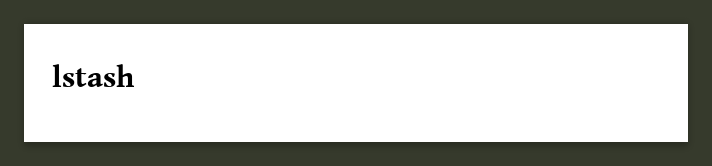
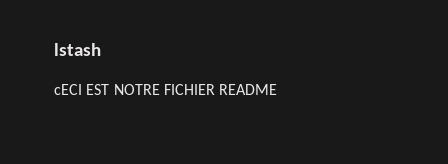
+ cECI EST NOTRE FICHIER README

